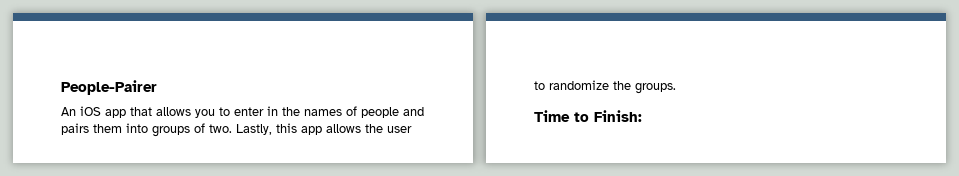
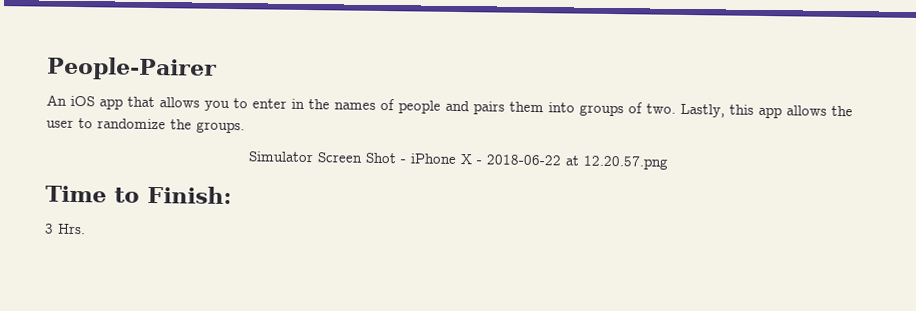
+ Simulator Screen Shot - iPhone X - 2018-06-22 at 12.20.57.png
+ 3 Hrs.

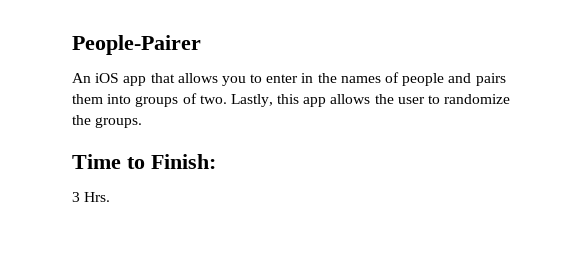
- Simulator Screen Shot - iPhone X - 2018-06-22 at 12.20.57.png

